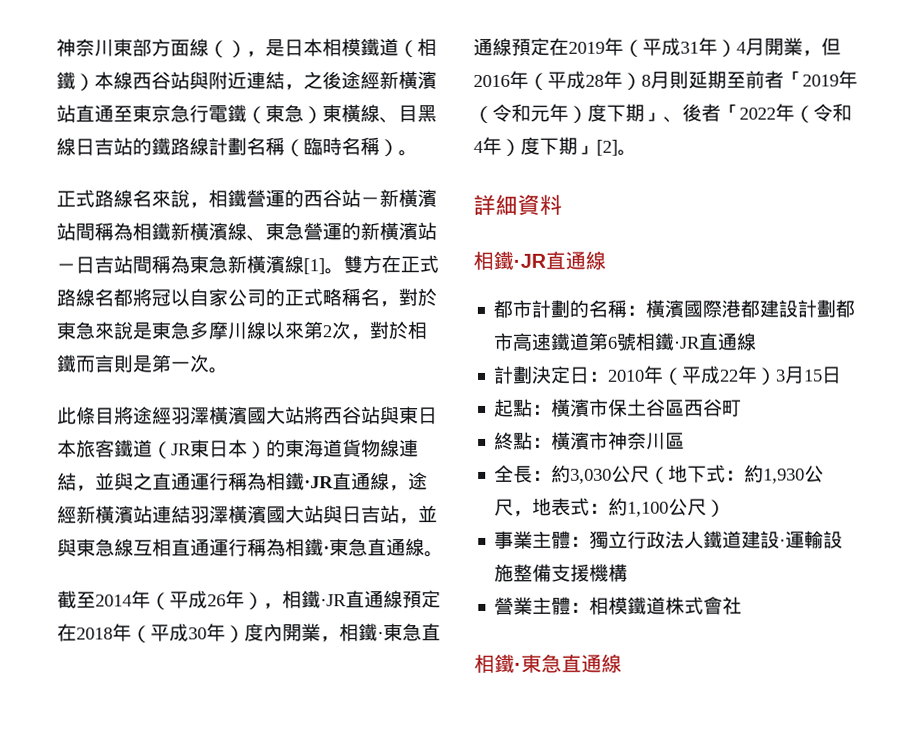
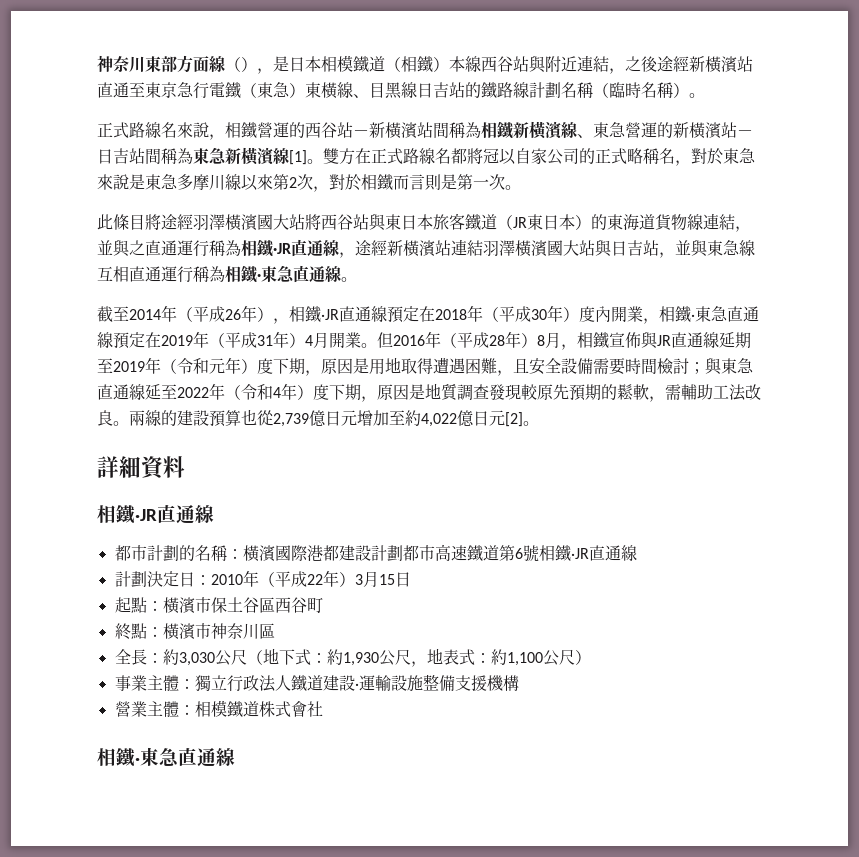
- 截至2014年（平成26年），相鐵·JR直通線預定在2018年（平成30年）度內開業，相鐵·東急直通線預定在2019年（平成31年）4月開業，但2016年（平成28年）8月則延期至前者「2019年（令和元年）度下期」、後者「2022年（令和4年）度下期」[2]。
+ 截至2014年（平成26年），相鐵·JR直通線預定在2018年（平成30年）度內開業，相鐵·東急直通線預定在2019年（平成31年）4月開業。但2016年（平成28年）8月，相鐵宣佈與JR直通線延期至2019年（令和元年）度下期，原因是用地取得遭遇困難，且安全設備需要時間檢討；與東急直通線延至2022年（令和4年）度下期，原因是地質調查發現較原先預期的鬆軟，需輔助工法改良。兩線的建設預算也從2,739億日元增加至約4,022億日元[2]。

